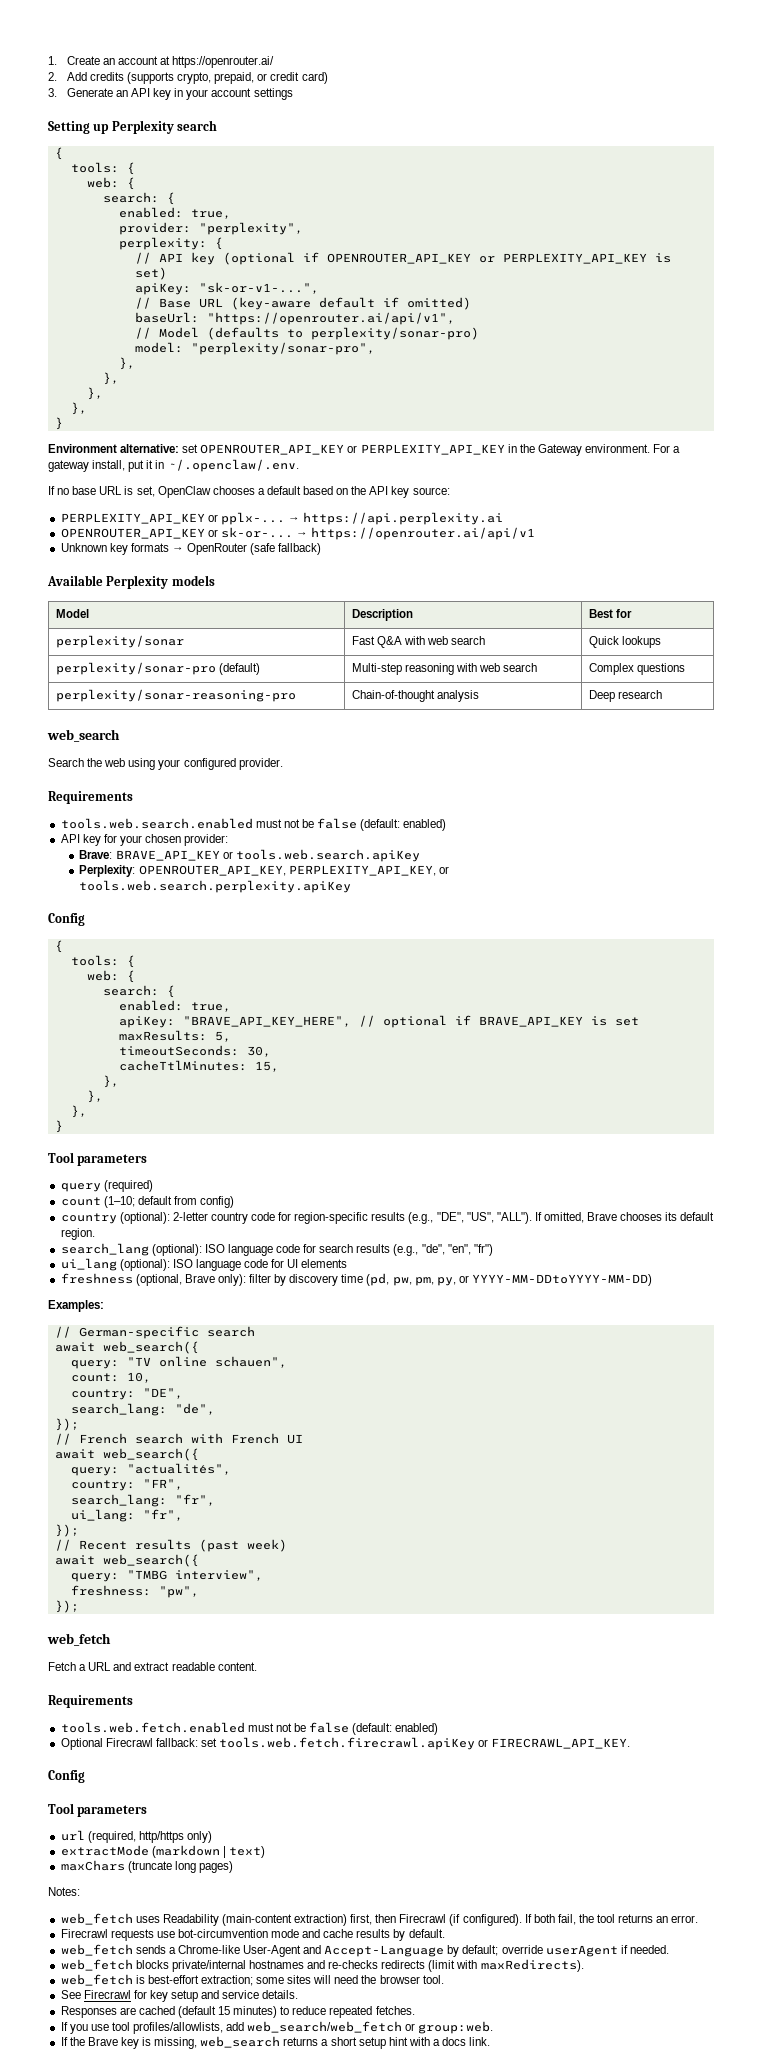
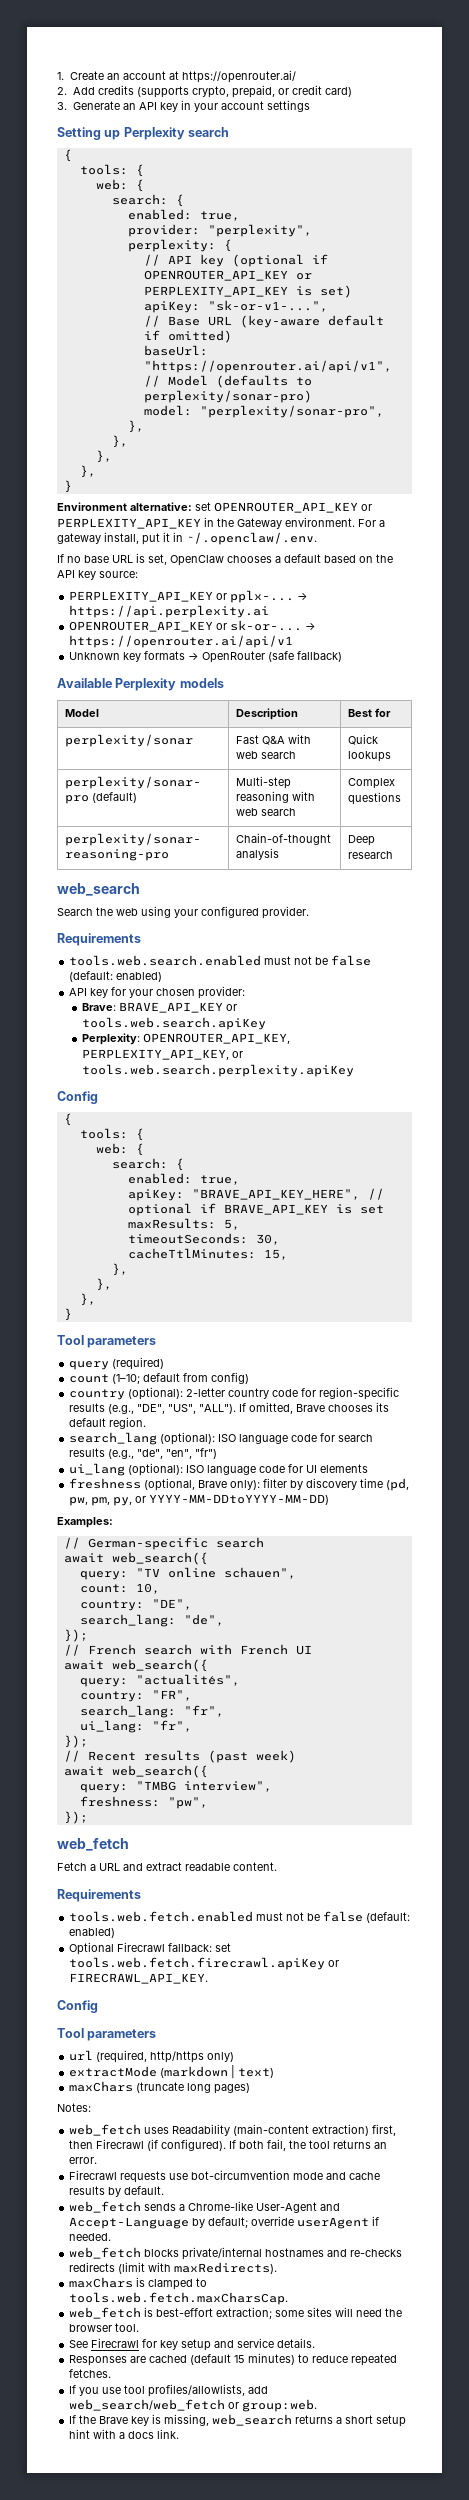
+ maxChars is clamped to tools.web.fetch.maxCharsCap.

